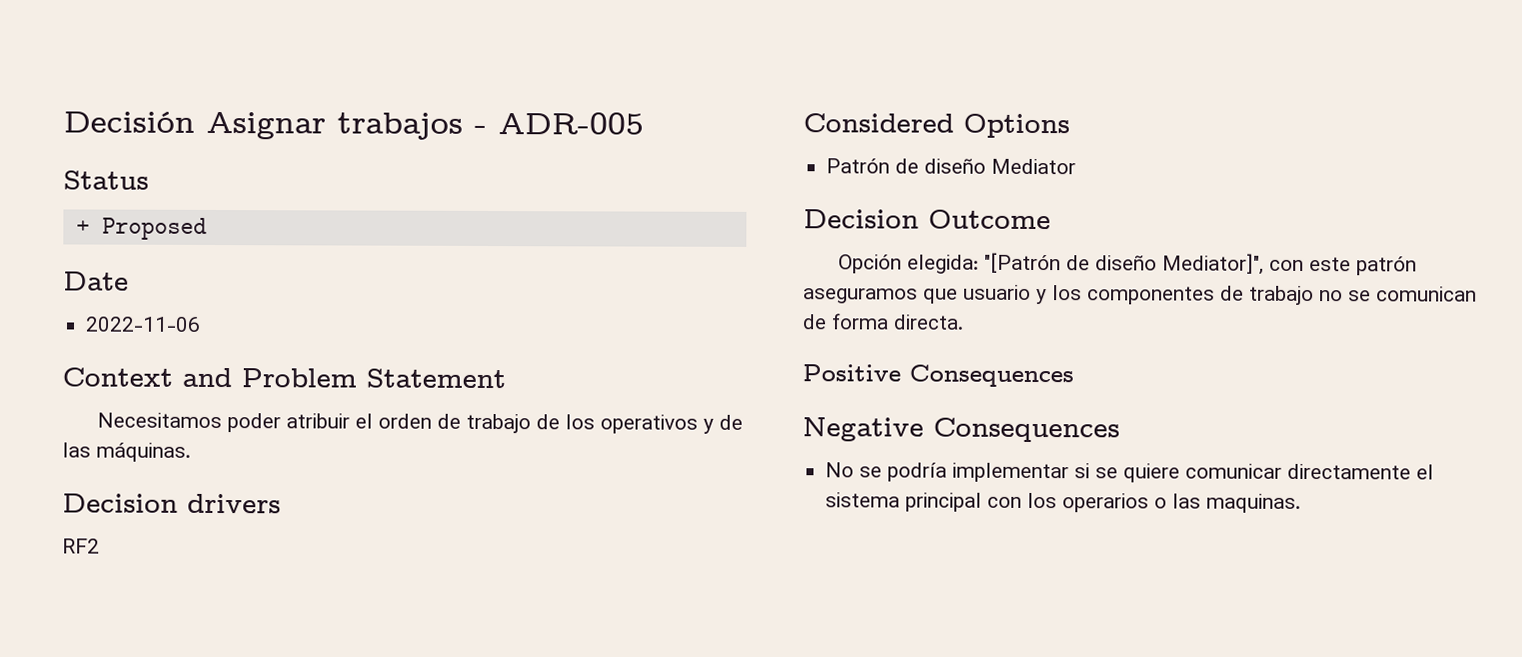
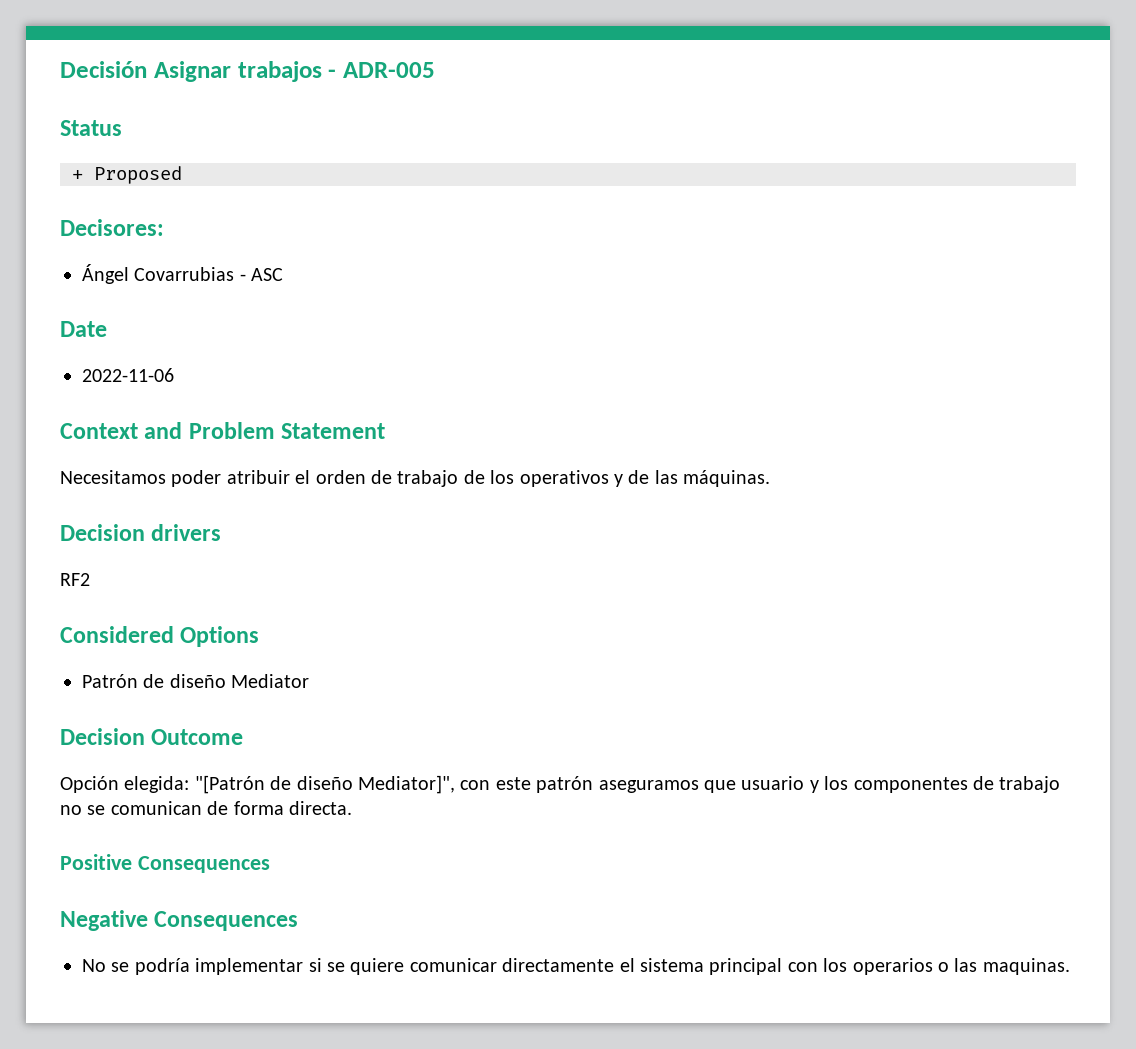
+ Decisores:
+ Ángel Covarrubias - ASC

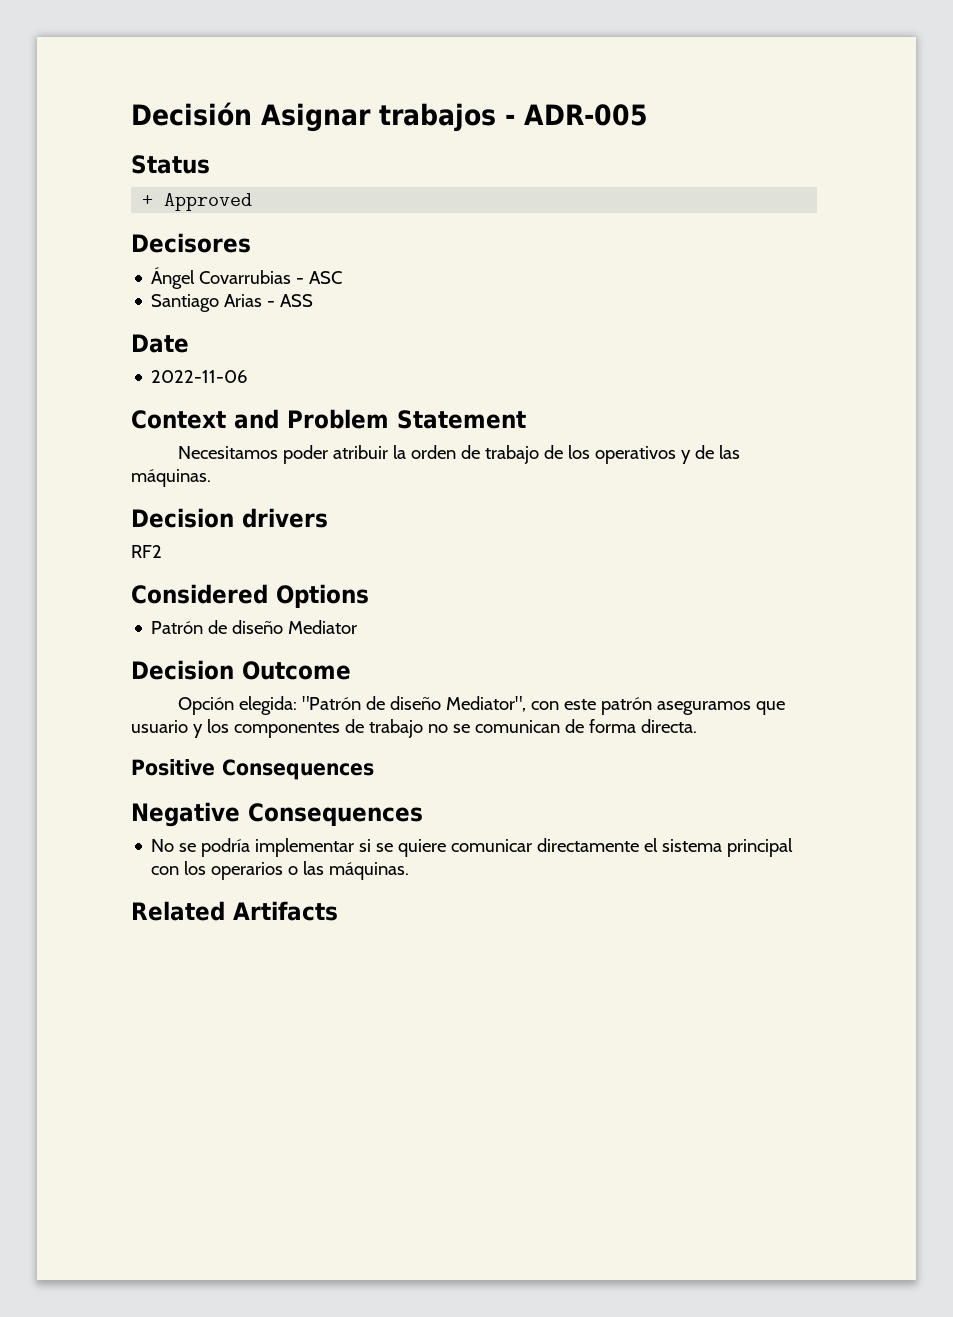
- + Proposed
- Decisores:
+ + Approved
+ Decisores
+ Santiago Arias - ASS
- Necesitamos poder atribuir el orden de trabajo de los operativos y de las máquinas.
+ Necesitamos poder atribuir la orden de trabajo de los operativos y de las máquinas.
- Opción elegida: "[Patrón de diseño Mediator]", con este patrón aseguramos que usuario y los componentes de trabajo no se comunican de forma directa.
+ Opción elegida: "Patrón de diseño Mediator", con este patrón aseguramos que usuario y los componentes de trabajo no se comunican de forma directa.
- No se podría implementar si se quiere comunicar directamente el sistema principal con los operarios o las maquinas.
+ No se podría implementar si se quiere comunicar directamente el sistema principal con los operarios o las máquinas.
+ Related Artifacts

